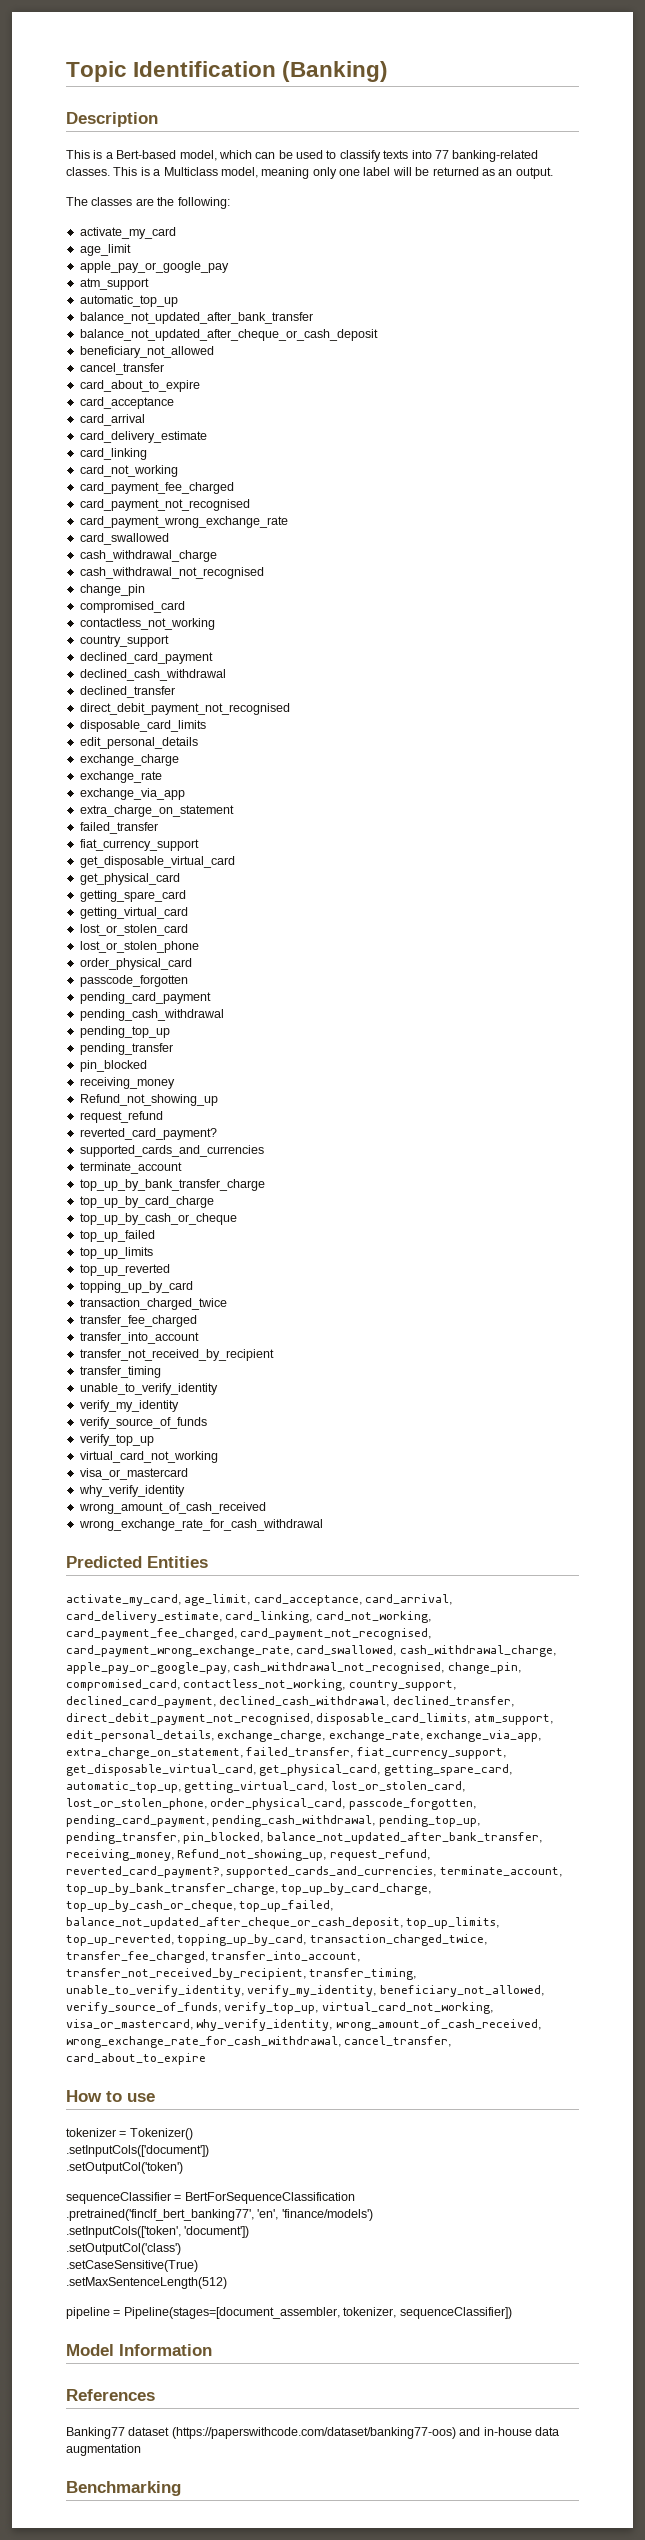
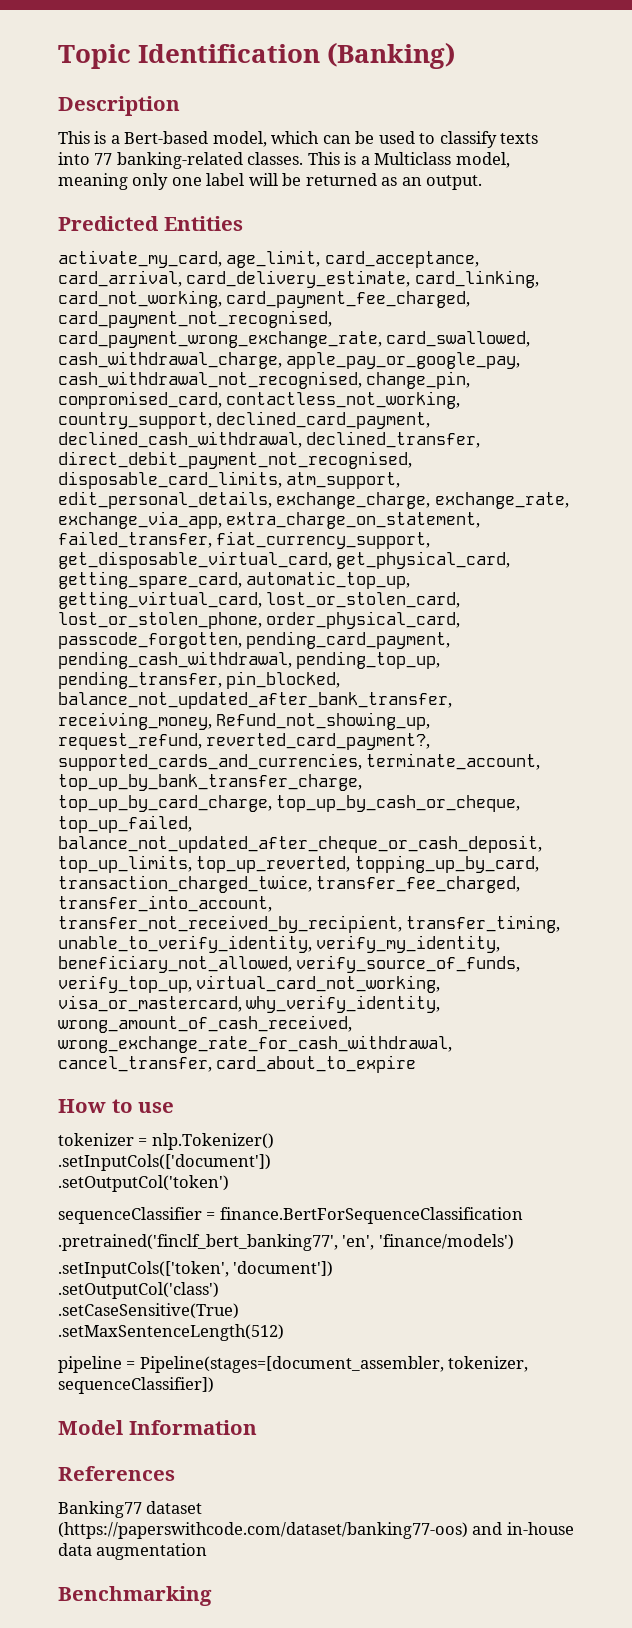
- The classes are the following:
- activate_my_card
- age_limit
- apple_pay_or_google_pay
- atm_support
- automatic_top_up
- balance_not_updated_after_bank_transfer
- balance_not_updated_after_cheque_or_cash_deposit
- beneficiary_not_allowed
- cancel_transfer
- card_about_to_expire
- card_acceptance
- card_arrival
- card_delivery_estimate
- card_linking
- card_not_working
- card_payment_fee_charged
- card_payment_not_recognised
- card_payment_wrong_exchange_rate
- card_swallowed
- cash_withdrawal_charge
- cash_withdrawal_not_recognised
- change_pin
- compromised_card
- contactless_not_working
- country_support
- declined_card_payment
- declined_cash_withdrawal
- declined_transfer
- direct_debit_payment_not_recognised
- disposable_card_limits
- edit_personal_details
- exchange_charge
- exchange_rate
- exchange_via_app
- extra_charge_on_statement
- failed_transfer
- fiat_currency_support
- get_disposable_virtual_card
- get_physical_card
- getting_spare_card
- getting_virtual_card
- lost_or_stolen_card
- lost_or_stolen_phone
- order_physical_card
- passcode_forgotten
- pending_card_payment
- pending_cash_withdrawal
- pending_top_up
- pending_transfer
- pin_blocked
- receiving_money
- Refund_not_showing_up
- request_refund
- reverted_card_payment?
- supported_cards_and_currencies
- terminate_account
- top_up_by_bank_transfer_charge
- top_up_by_card_charge
- top_up_by_cash_or_cheque
- top_up_failed
- top_up_limits
- top_up_reverted
- topping_up_by_card
- transaction_charged_twice
- transfer_fee_charged
- transfer_into_account
- transfer_not_received_by_recipient
- transfer_timing
- unable_to_verify_identity
- verify_my_identity
- verify_source_of_funds
- verify_top_up
- virtual_card_not_working
- visa_or_mastercard
- why_verify_identity
- wrong_amount_of_cash_received
- wrong_exchange_rate_for_cash_withdrawal
- tokenizer = Tokenizer()
+ tokenizer = nlp.Tokenizer()
- sequenceClassifier = BertForSequenceClassification
+ sequenceClassifier = finance.BertForSequenceClassification

